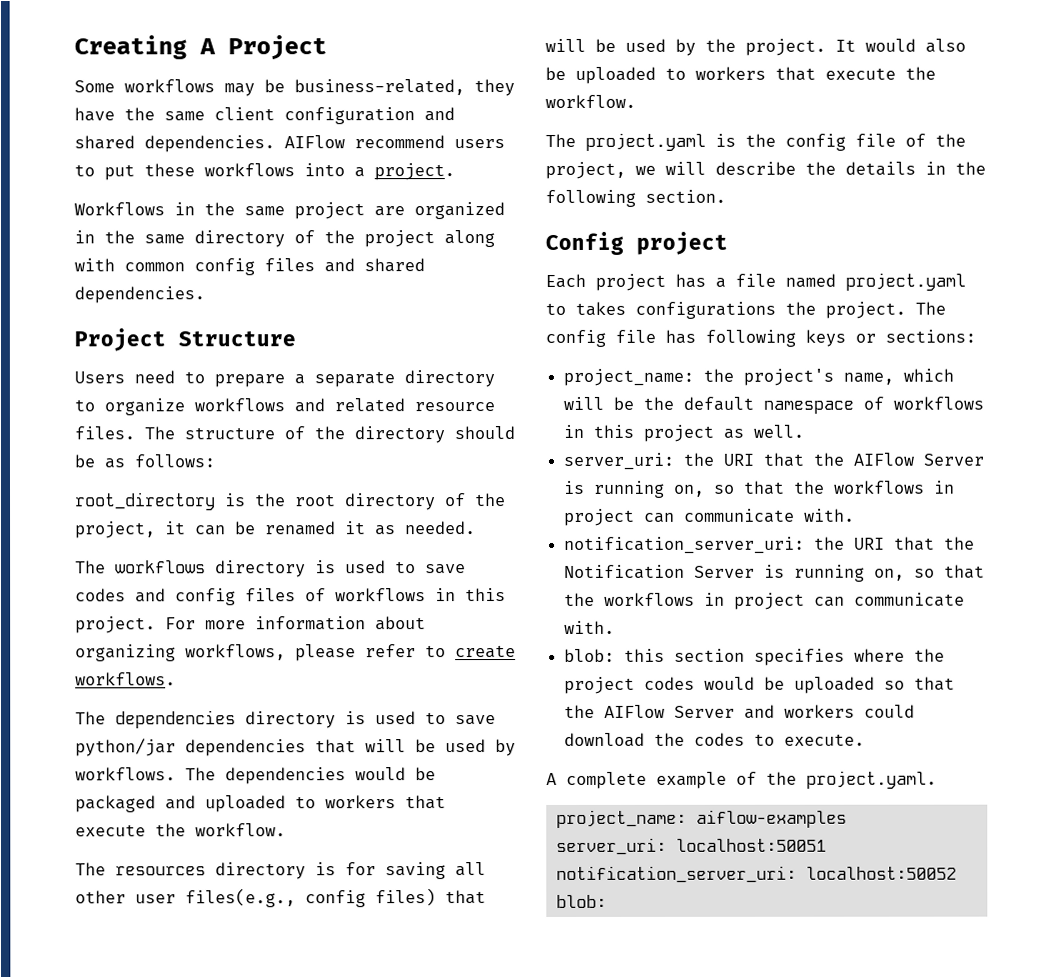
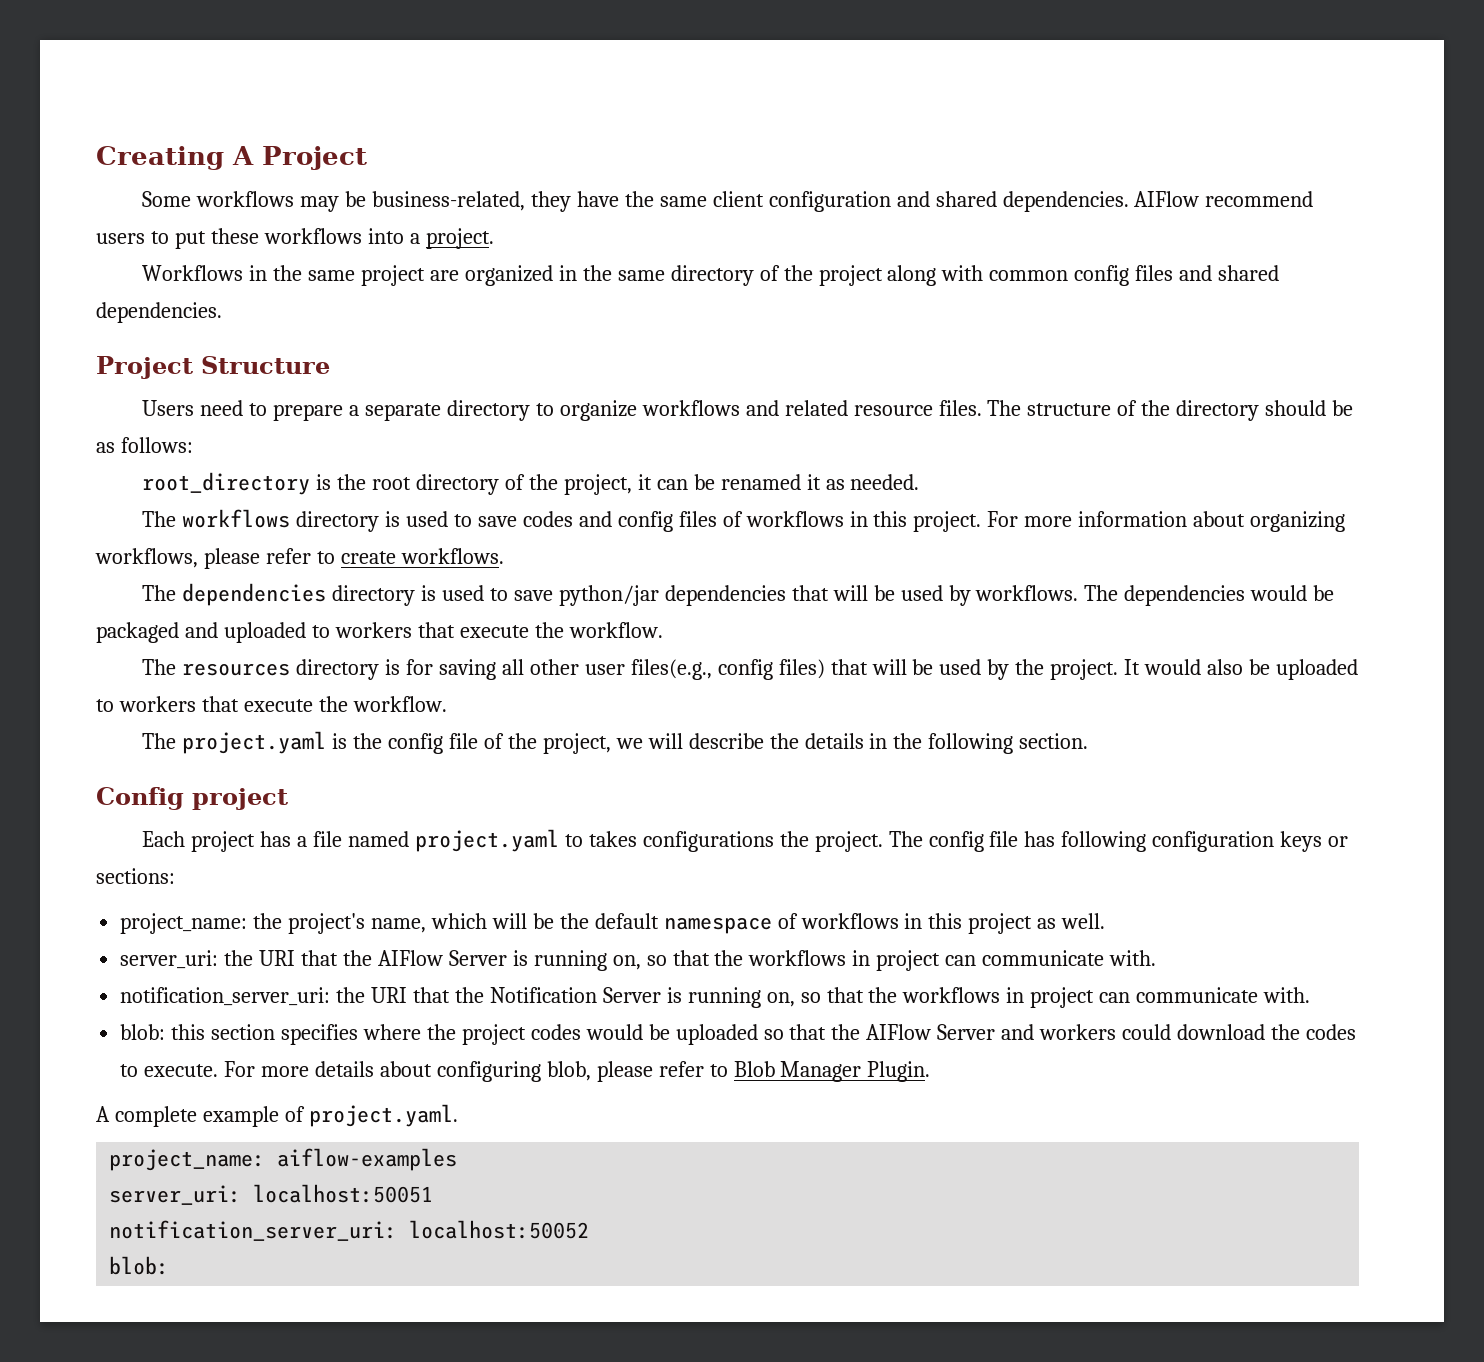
- The config file has following keys or sections:
+ The config file has following configuration keys or sections:
+ For more details about configuring blob, please refer to Blob Manager Plugin.
- A complete example of the project.yaml.
+ A complete example of project.yaml.

